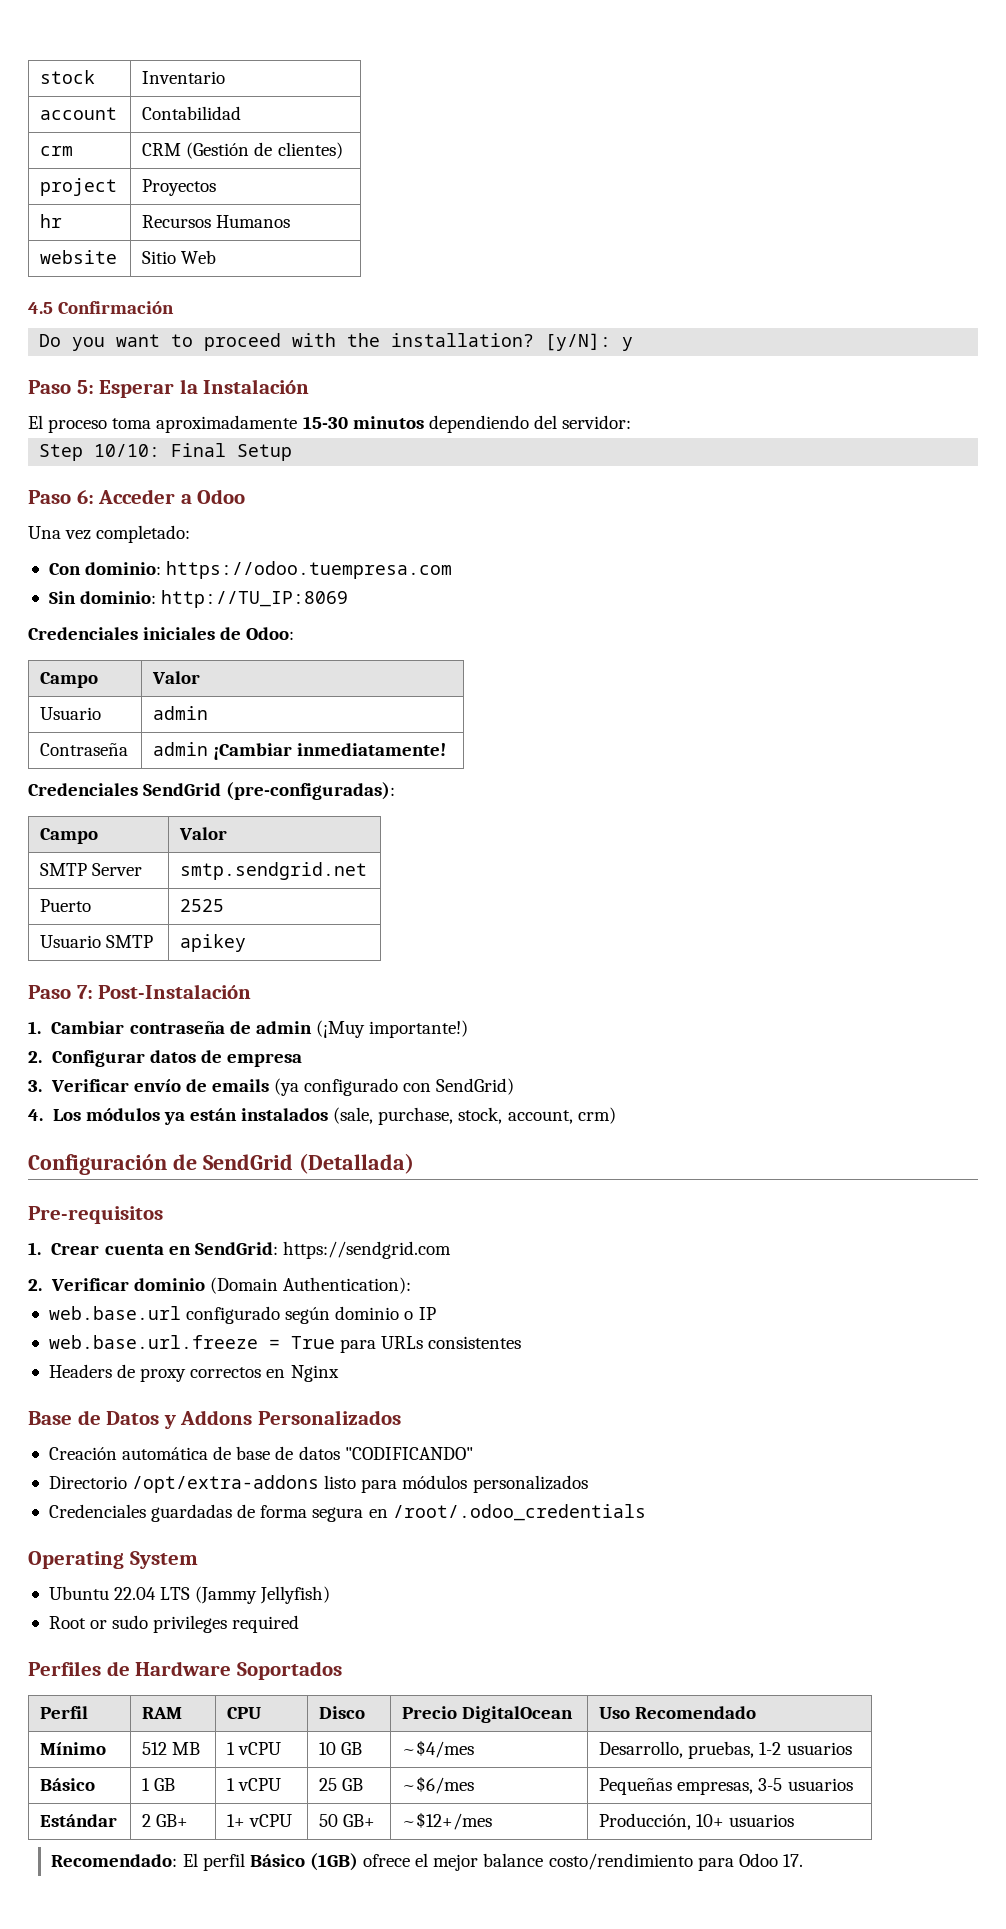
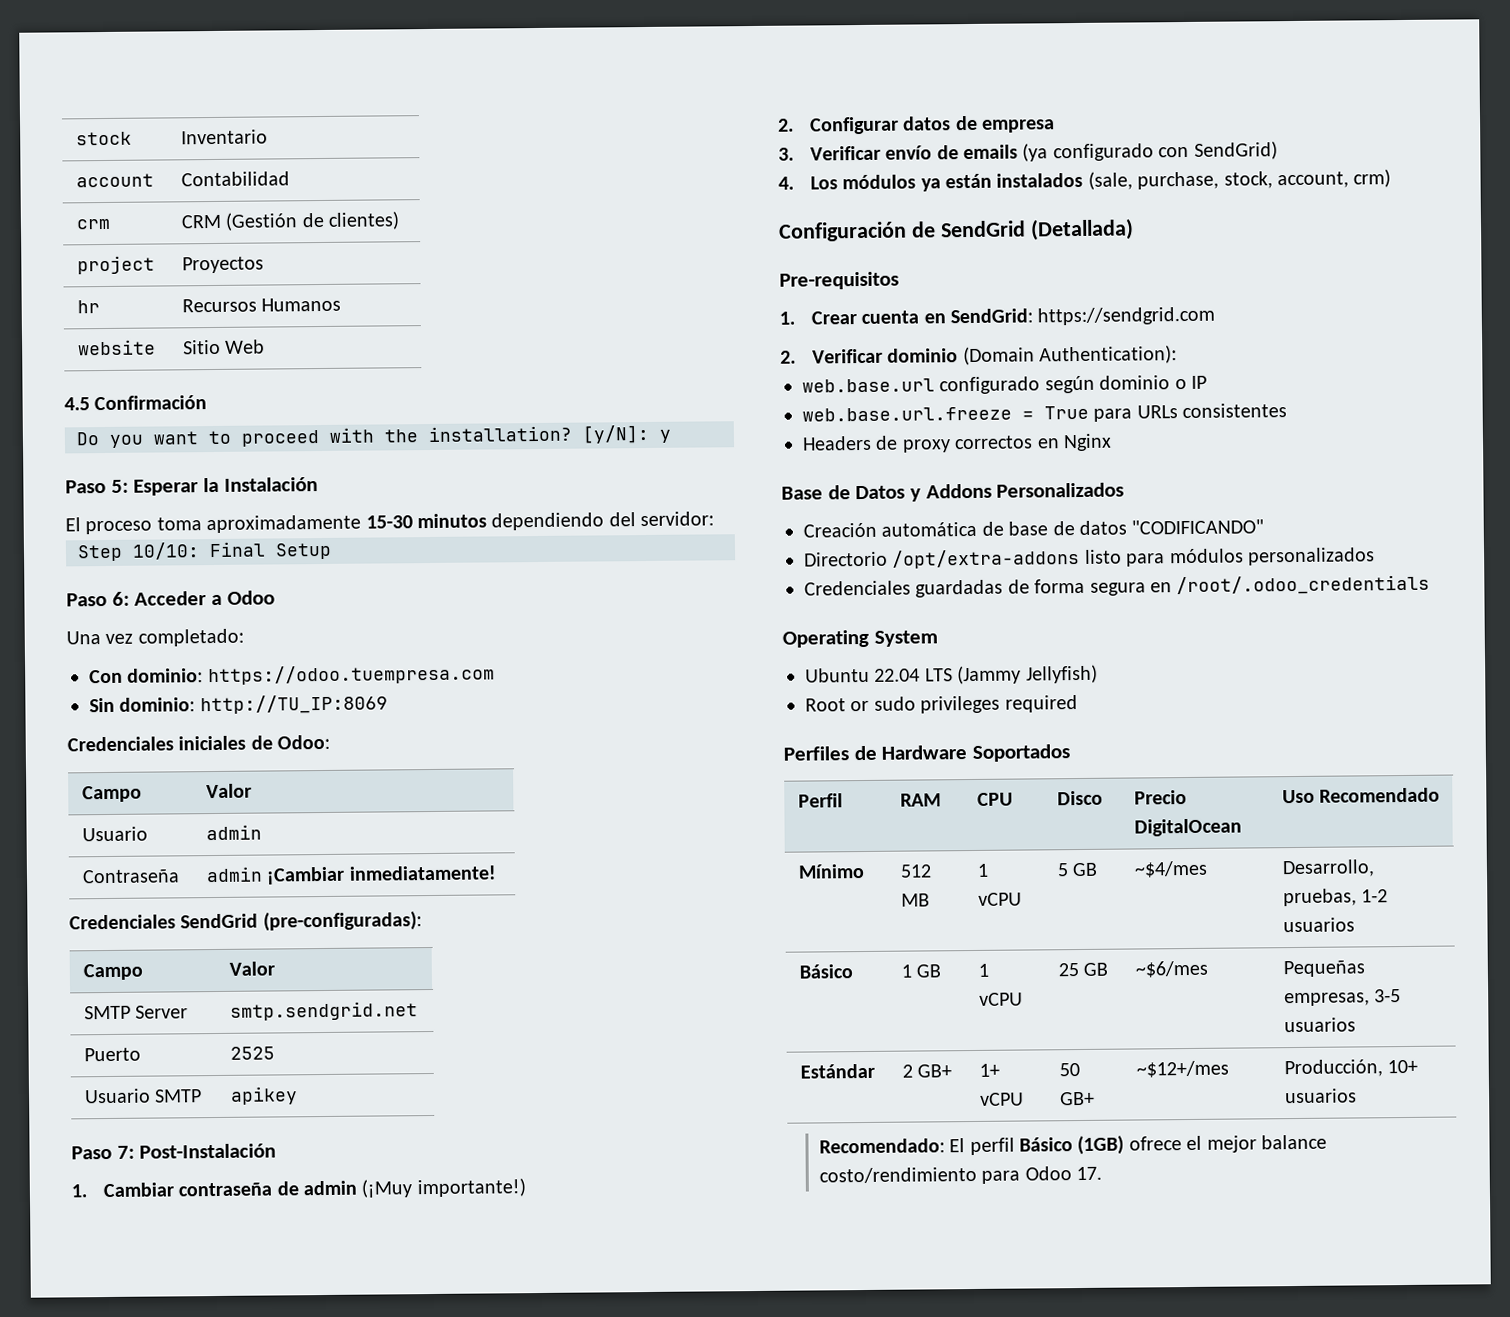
- Mínimo | 512 MB | 1 vCPU | 10 GB | ~$4/mes | Desarrollo, pruebas, 1-2 usuarios
+ Mínimo | 512 MB | 1 vCPU | 5 GB | ~$4/mes | Desarrollo, pruebas, 1-2 usuarios

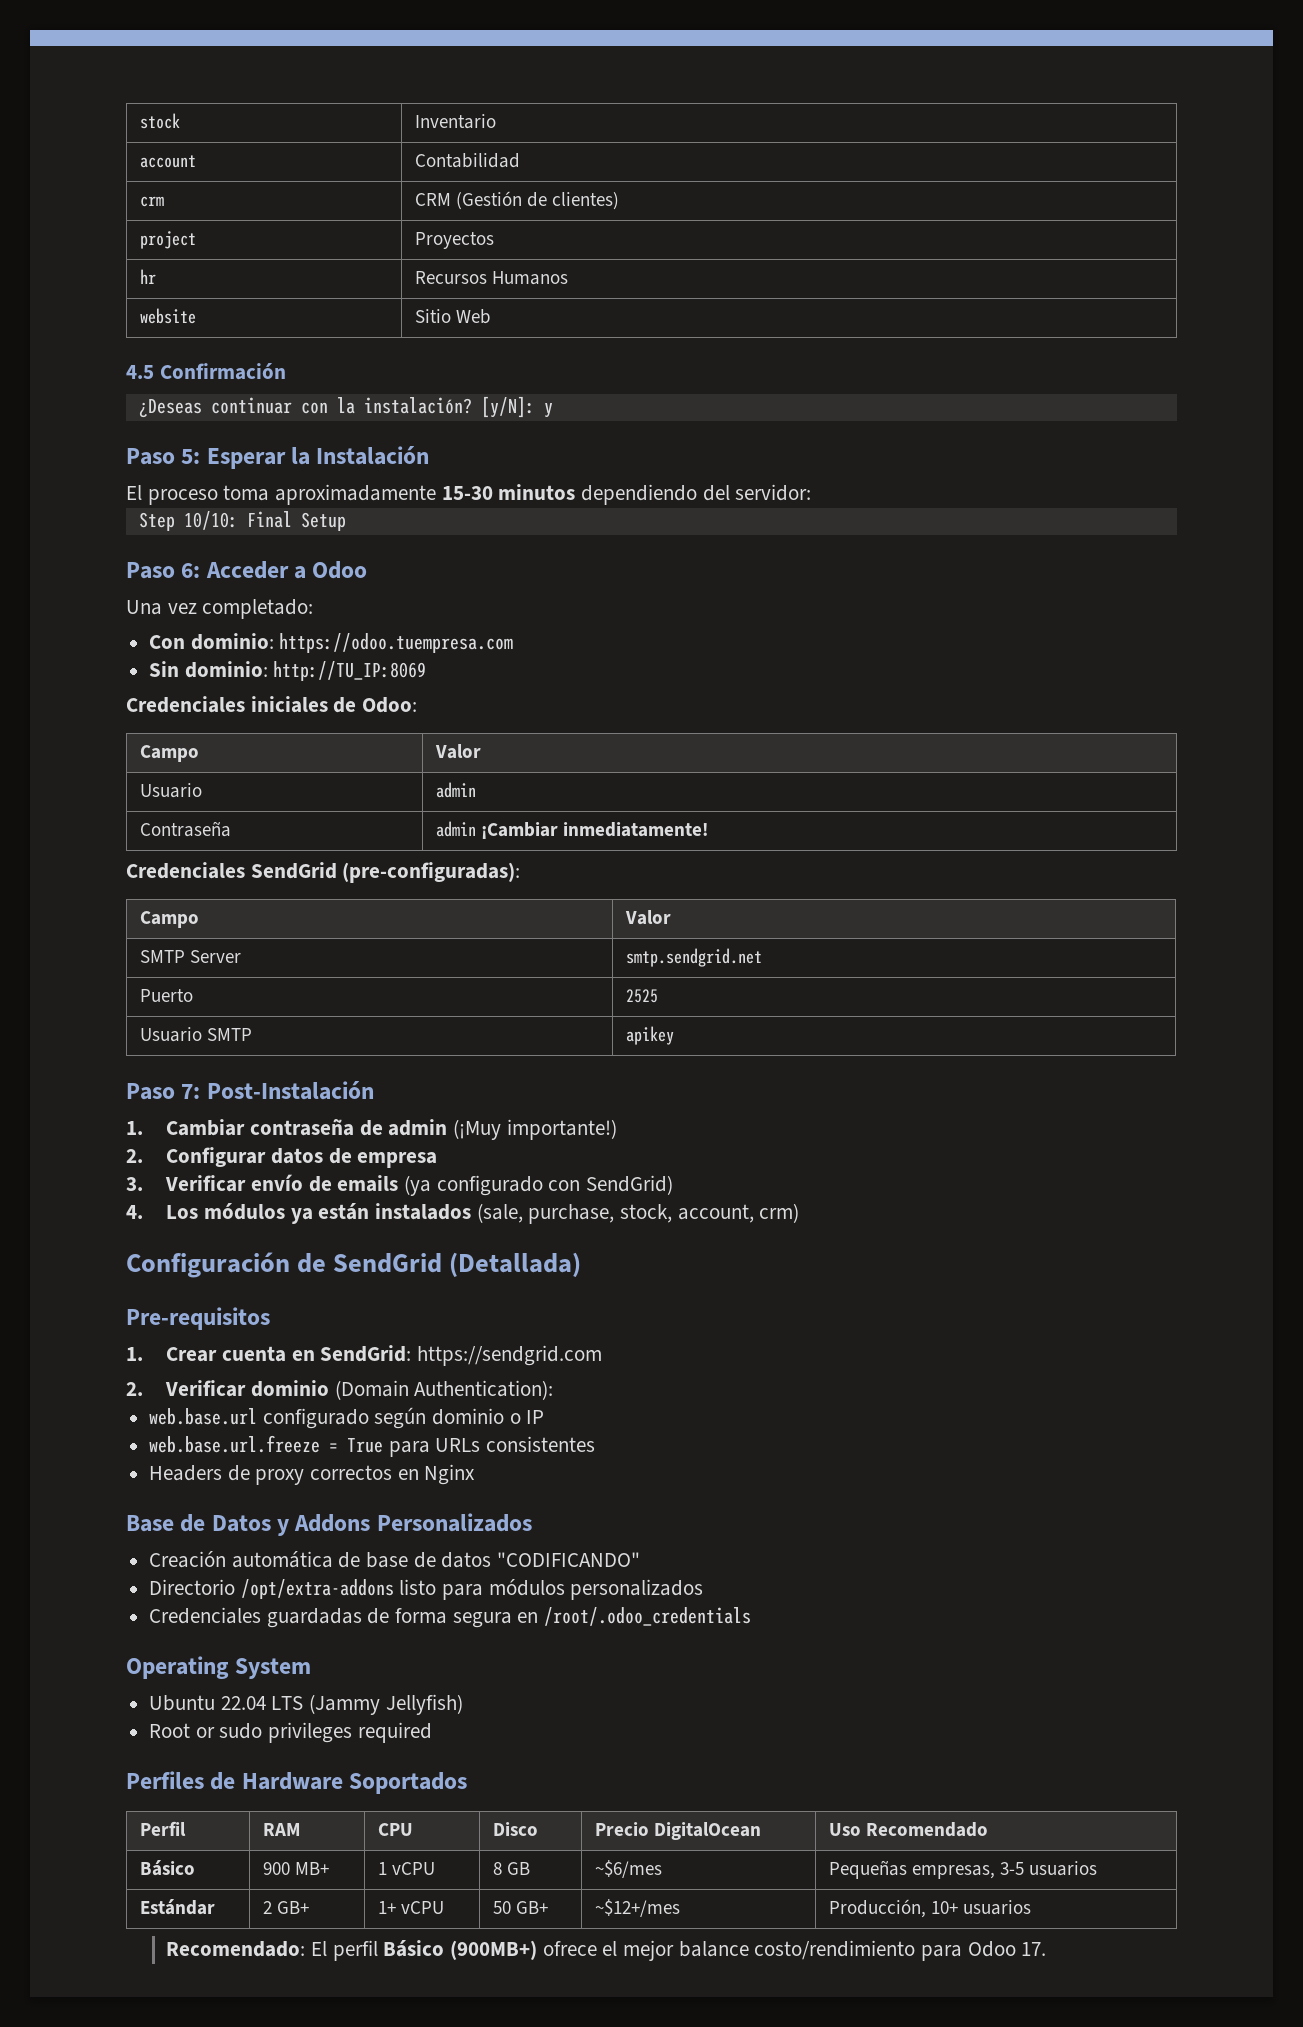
- Do you want to proceed with the installation?
+ ¿Deseas continuar con la instalación?
- Mínimo | 512 MB | 1 vCPU | 5 GB | ~$4/mes | Desarrollo, pruebas, 1-2 usuarios
- Básico | 1 GB | 1 vCPU | 25 GB | ~$6/mes | Pequeñas empresas, 3-5 usuarios
+ Básico | 900 MB+ | 1 vCPU | 8 GB | ~$6/mes | Pequeñas empresas, 3-5 usuarios
- Recomendado: El perfil Básico (1GB) ofrece el mejor balance costo/rendimiento para Odoo 17.
+ Recomendado: El perfil Básico (900MB+) ofrece el mejor balance costo/rendimiento para Odoo 17.

